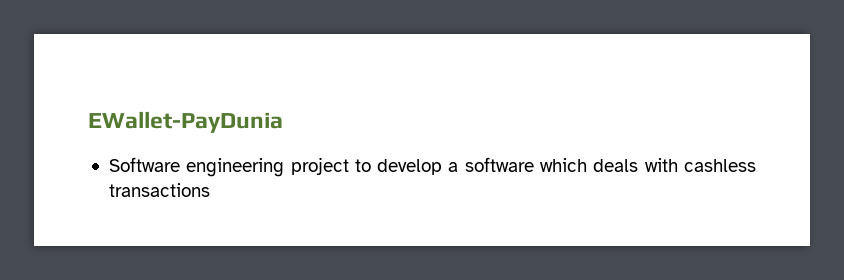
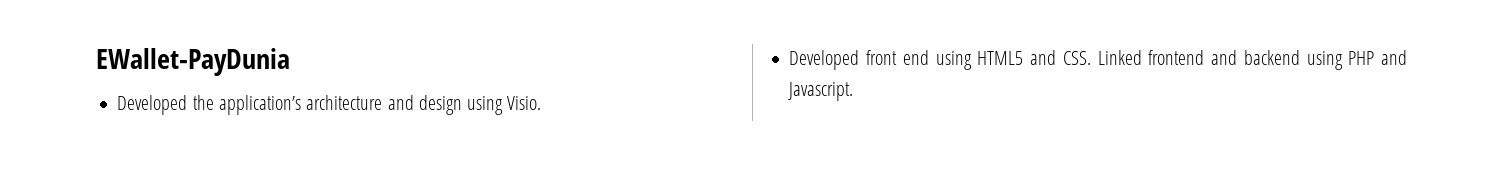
- Software engineering project to develop a software which deals with cashless transactions
+ Developed the application’s architecture and design using Visio.
+ Developed front end using HTML5 and CSS. Linked frontend and backend using PHP and Javascript.

